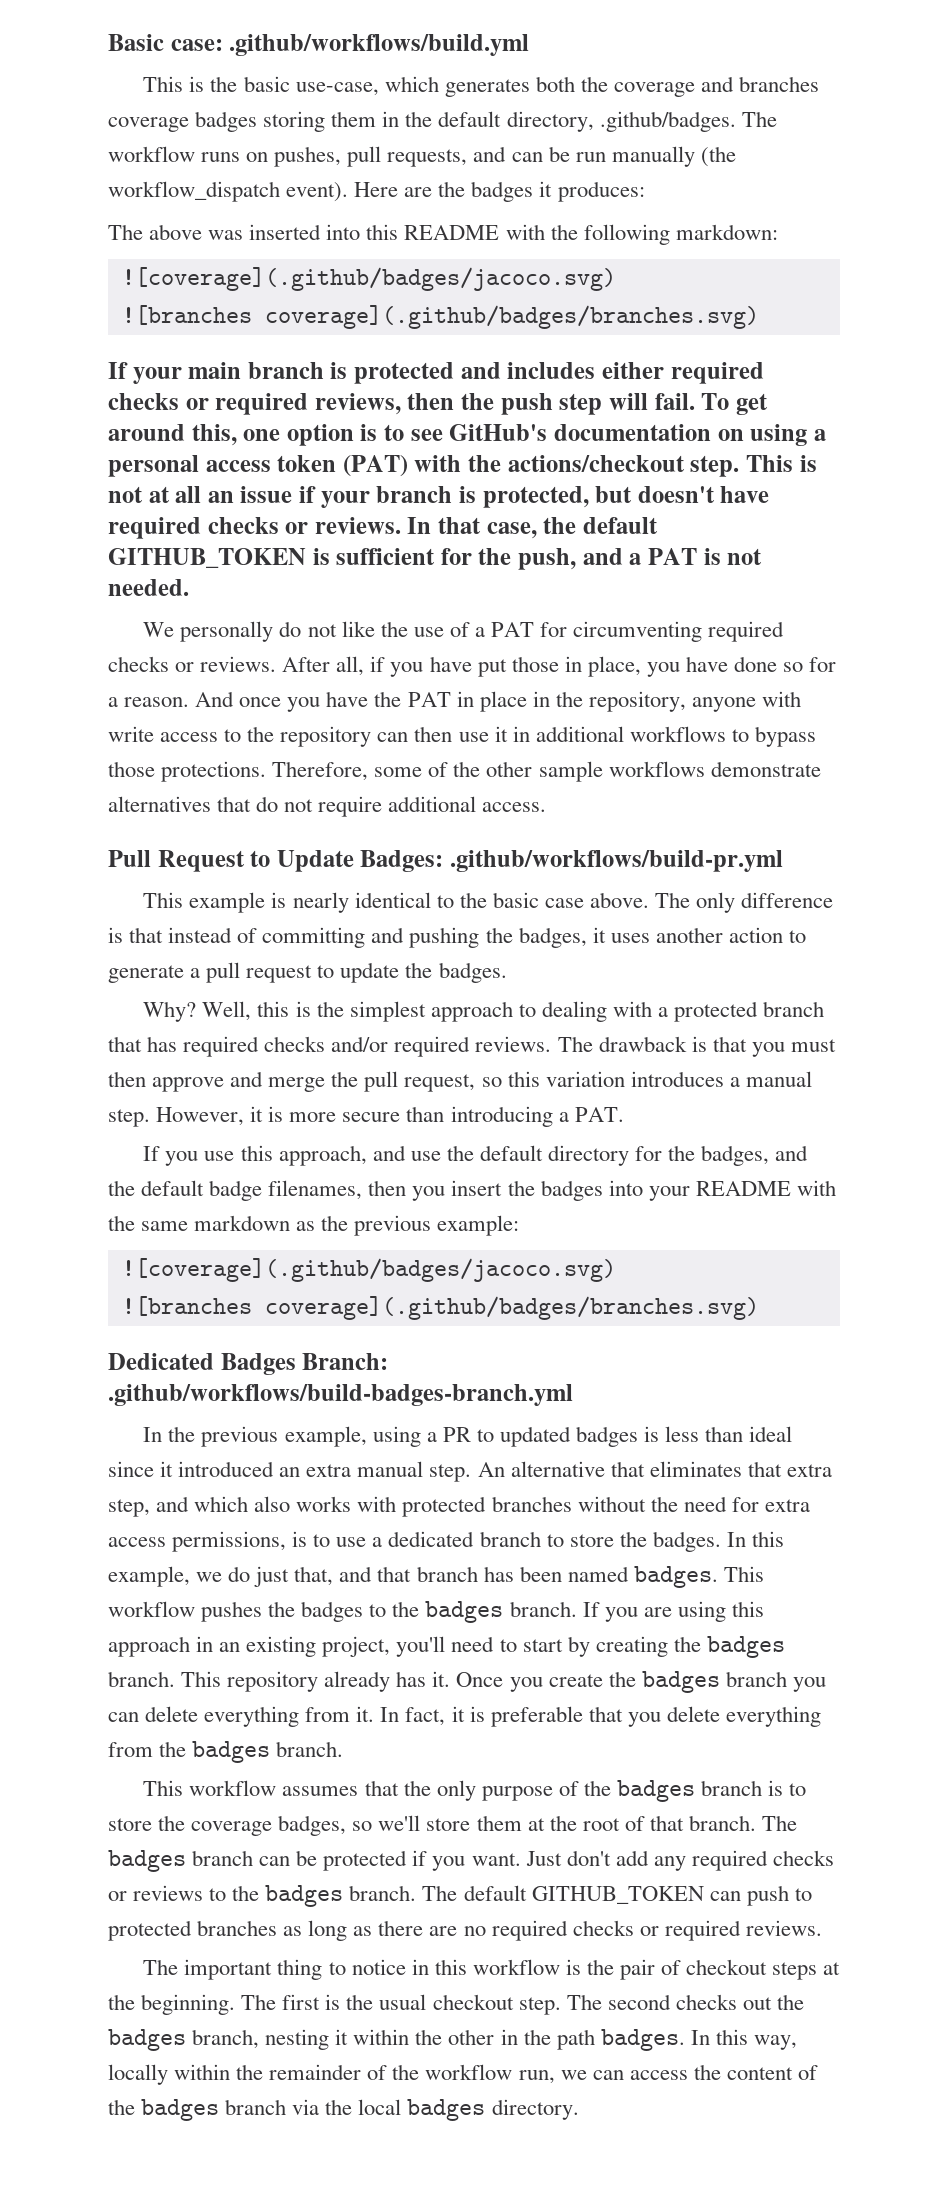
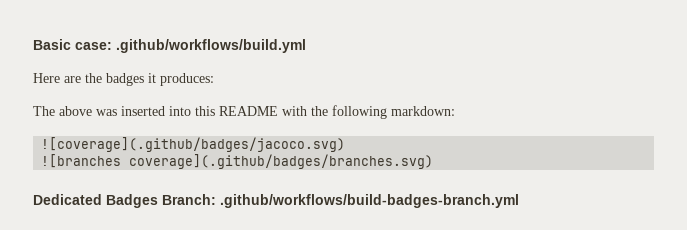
- This is the basic use-case, which generates both the coverage and branches coverage badges storing them in the default directory, .github/badges. The workflow runs on pushes, pull requests, and can be run manually (the workflow_dispatch event).
- If your main branch is protected and includes either required checks or required reviews, then the push step will fail. To get around this, one option is to see GitHub's documentation on using a personal access token (PAT) with the actions/checkout step. This is not at all an issue if your branch is protected, but doesn't have required checks or reviews. In that case, the default GITHUB_TOKEN is sufficient for the push, and a PAT is not needed.
- We personally do not like the use of a PAT for circumventing required checks or reviews. After all, if you have put those in place, you have done so for a reason. And once you have the PAT in place in the repository, anyone with write access to the repository can then use it in additional workflows to bypass those protections. Therefore, some of the other sample workflows demonstrate alternatives that do not require additional access.
- Pull Request to Update Badges: .github/workflows/build-pr.yml
- This example is nearly identical to the basic case above. The only difference is that instead of committing and pushing the badges, it uses another action to generate a pull request to update the badges.
- Why? Well, this is the simplest approach to dealing with a protected branch that has required checks and/or required reviews. The drawback is that you must then approve and merge the pull request, so this variation introduces a manual step. However, it is more secure than introducing a PAT.
- If you use this approach, and use the default directory for the badges, and the default badge filenames, then you insert the badges into your README with the same markdown as the previous example:
- ![coverage](.github/badges/jacoco.svg)
- ![branches coverage](.github/badges/branches.svg)
  Dedicated Badges Branch: .github/workflows/build-badges-branch.yml
- In the previous example, using a PR to updated badges is less than ideal since it introduced an extra manual step. An alternative that eliminates that extra step, and which also works with protected branches without the need for extra access permissions, is to use a dedicated branch to store the badges. In this example, we do just that, and that branch has been named badges. This workflow pushes the badges to the badges branch. If you are using this approach in an existing project, you'll need to start by creating the badges branch. This repository already has it. Once you create the badges branch you can delete everything from it. In fact, it is preferable that you delete everything from the badges branch.
- This workflow assumes that the only purpose of the badges branch is to store the coverage badges, so we'll store them at the root of that branch. The badges branch can be protected if you want. Just don't add any required checks or reviews to the badges branch. The default GITHUB_TOKEN can push to protected branches as long as there are no required checks or required reviews.
- The important thing to notice in this workflow is the pair of checkout steps at the beginning. The first is the usual checkout step. The second checks out the badges branch, nesting it within the other in the path badges. In this way, locally within the remainder of the workflow run, we can access the content of the badges branch via the local badges directory.

